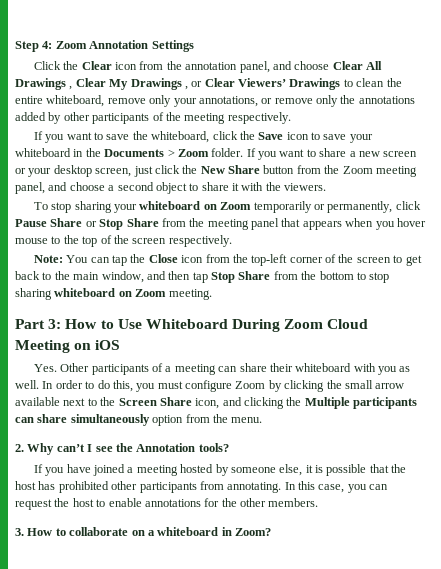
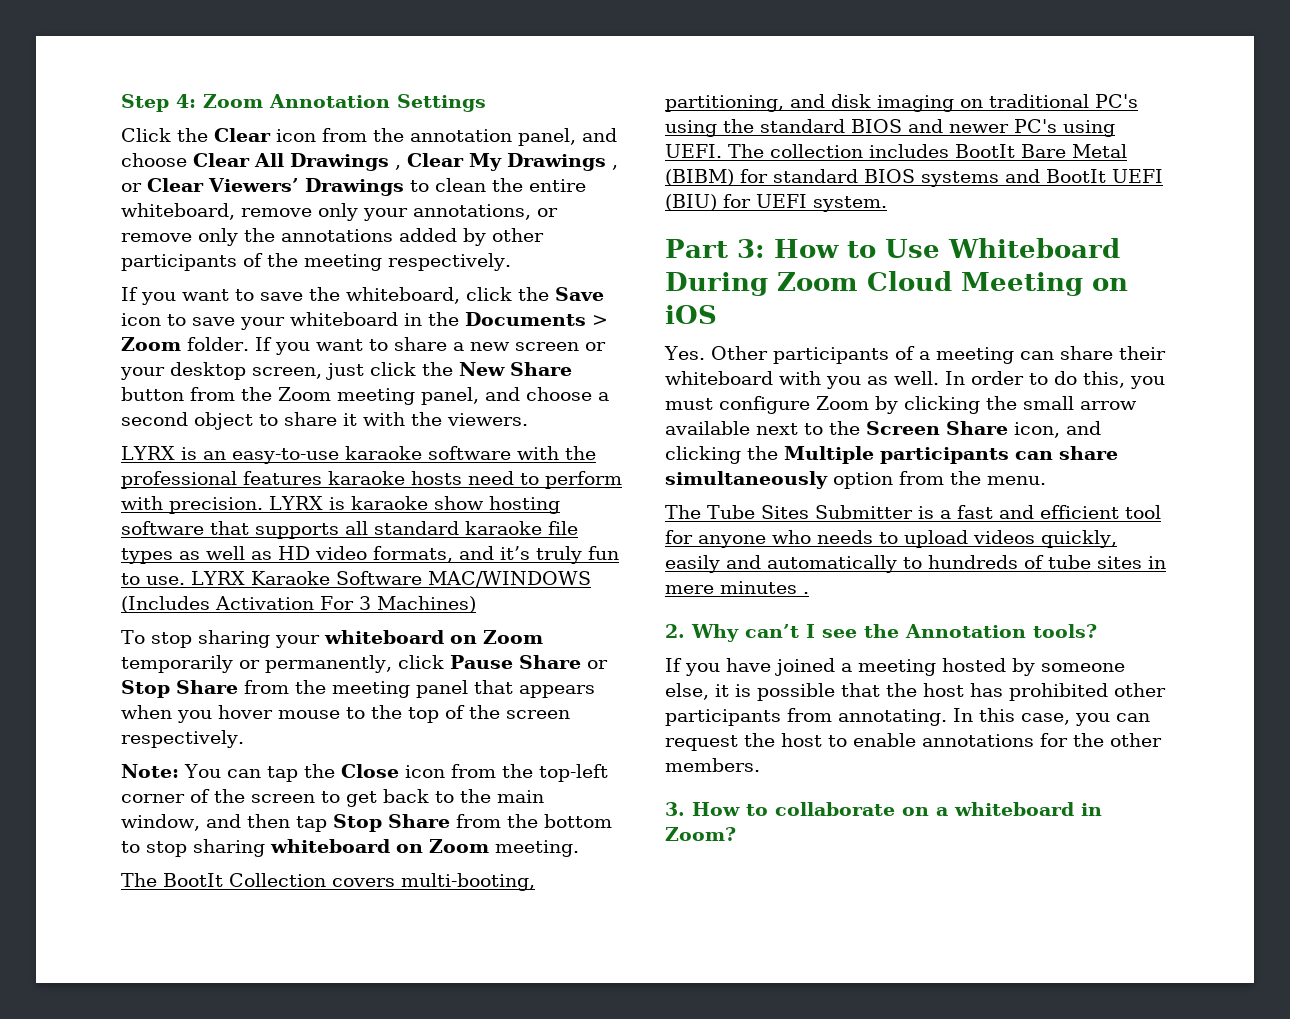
+ LYRX is an easy-to-use karaoke software with the professional features karaoke hosts need to perform with precision. LYRX is karaoke show hosting software that supports all standard karaoke file types as well as HD video formats, and it’s truly fun to use. LYRX Karaoke Software MAC/WINDOWS (Includes Activation For 3 Machines)
+ The BootIt Collection covers multi-booting, partitioning, and disk imaging on traditional PC's using the standard BIOS and newer PC's using UEFI. The collection includes BootIt Bare Metal (BIBM) for standard BIOS systems and BootIt UEFI (BIU) for UEFI system.
+ The Tube Sites Submitter is a fast and efficient tool for anyone who needs to upload videos quickly, easily and automatically to hundreds of tube sites in mere minutes .

